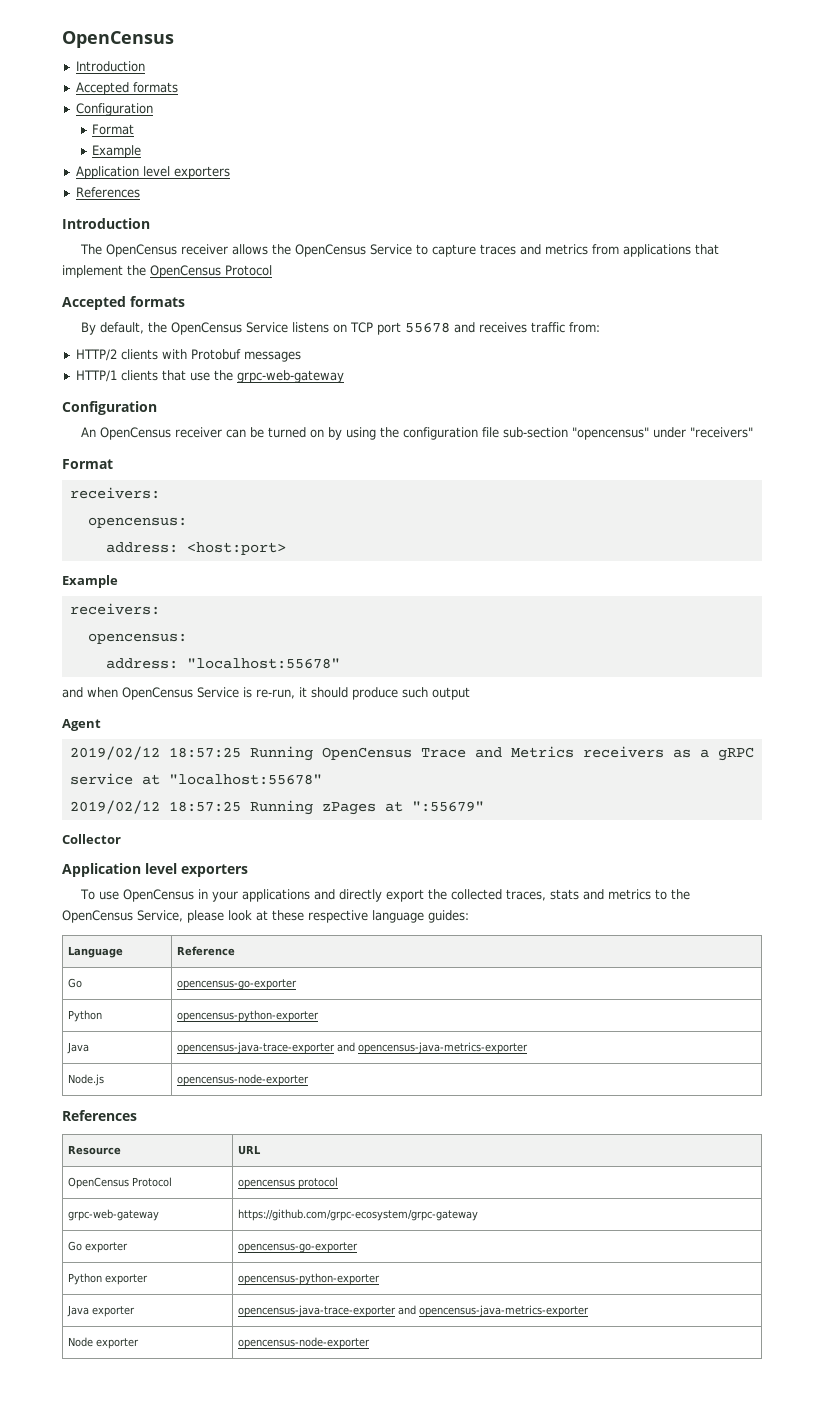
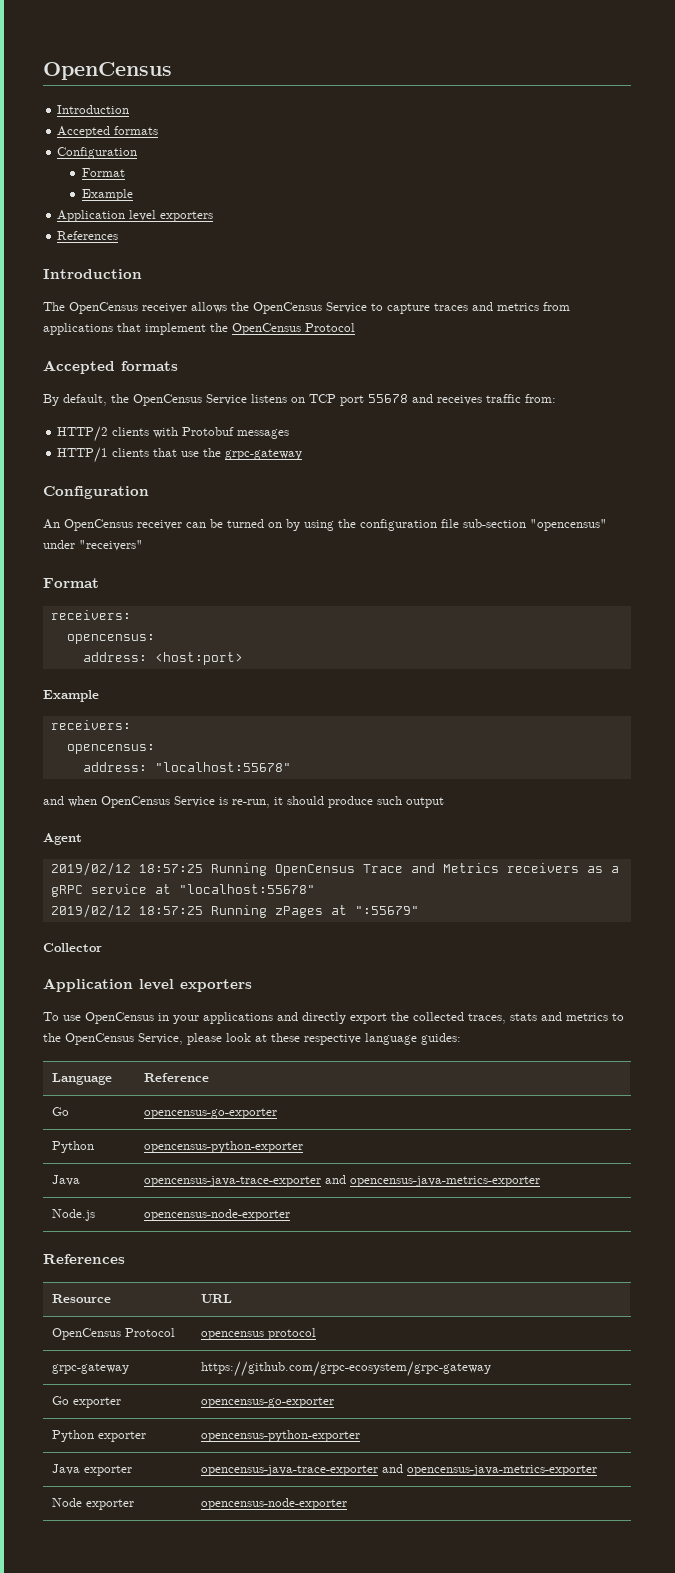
- HTTP/1 clients that use the grpc-web-gateway
+ HTTP/1 clients that use the grpc-gateway
- grpc-web-gateway | https://github.com/grpc-ecosystem/grpc-gateway
+ grpc-gateway | https://github.com/grpc-ecosystem/grpc-gateway

